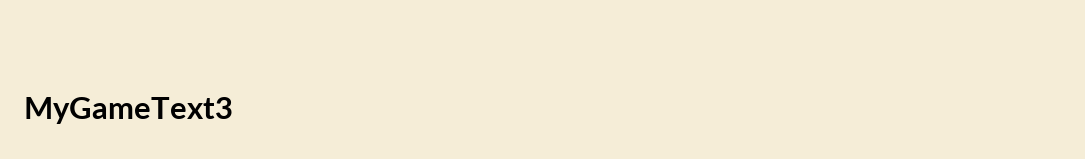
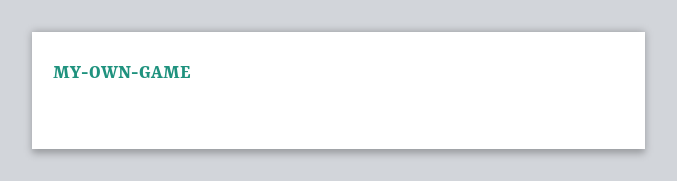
- MyGameText3
+ MY-OWN-GAME

